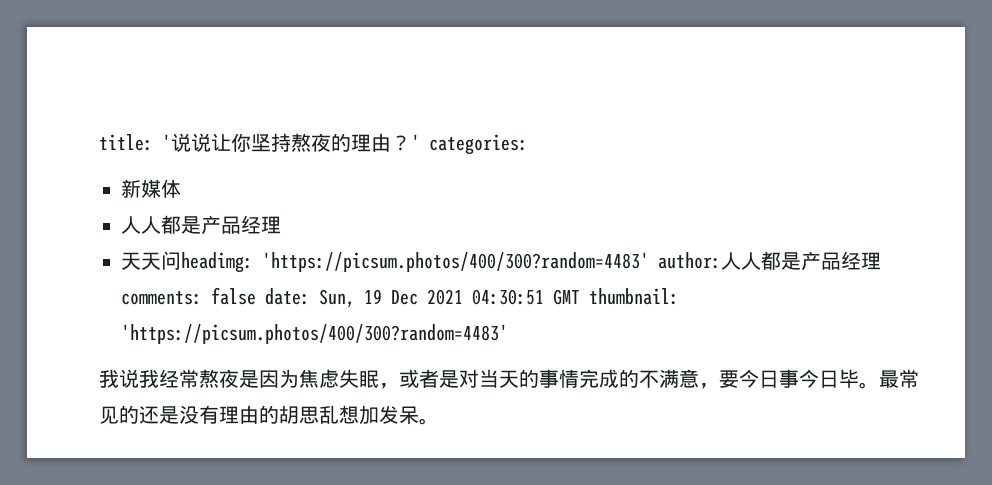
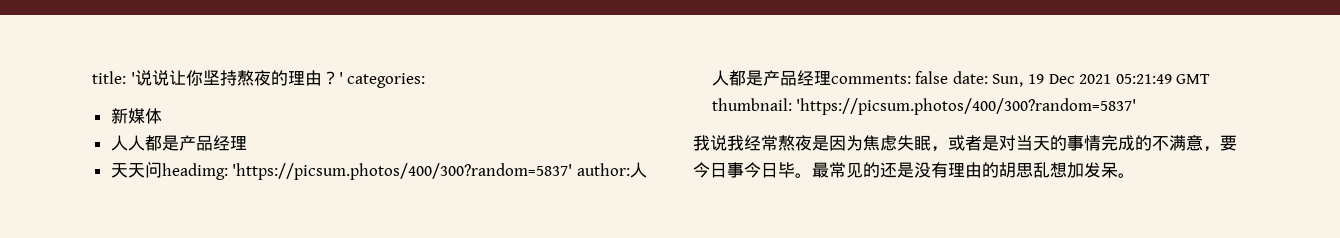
- 天天问headimg: 'https://picsum.photos/400/300?random=4483' author:人人都是产品经理comments: false date: Sun, 19 Dec 2021 04:30:51 GMT thumbnail: 'https://picsum.photos/400/300?random=4483'
+ 天天问headimg: 'https://picsum.photos/400/300?random=5837' author:人人都是产品经理comments: false date: Sun, 19 Dec 2021 05:21:49 GMT thumbnail: 'https://picsum.photos/400/300?random=5837'

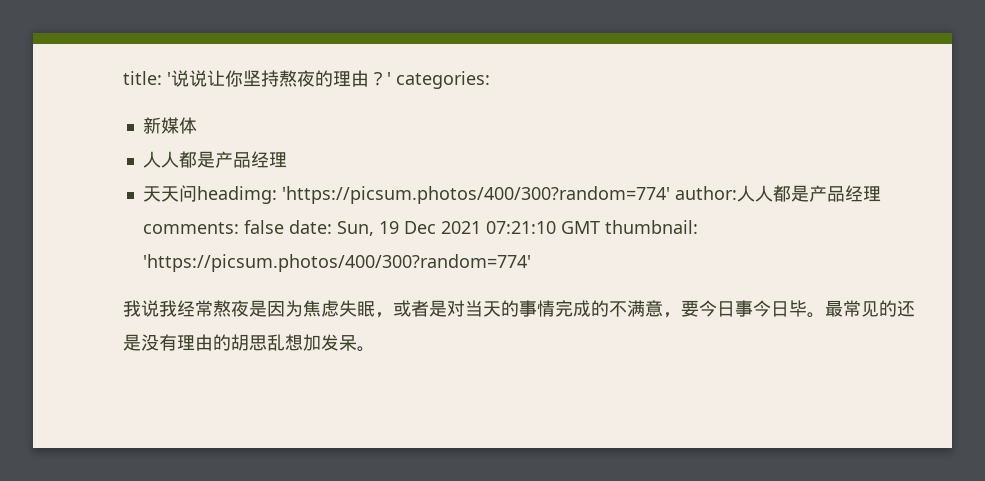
- 天天问headimg: 'https://picsum.photos/400/300?random=5837' author:人人都是产品经理comments: false date: Sun, 19 Dec 2021 05:21:49 GMT thumbnail: 'https://picsum.photos/400/300?random=5837'
+ 天天问headimg: 'https://picsum.photos/400/300?random=774' author:人人都是产品经理comments: false date: Sun, 19 Dec 2021 07:21:10 GMT thumbnail: 'https://picsum.photos/400/300?random=774'

